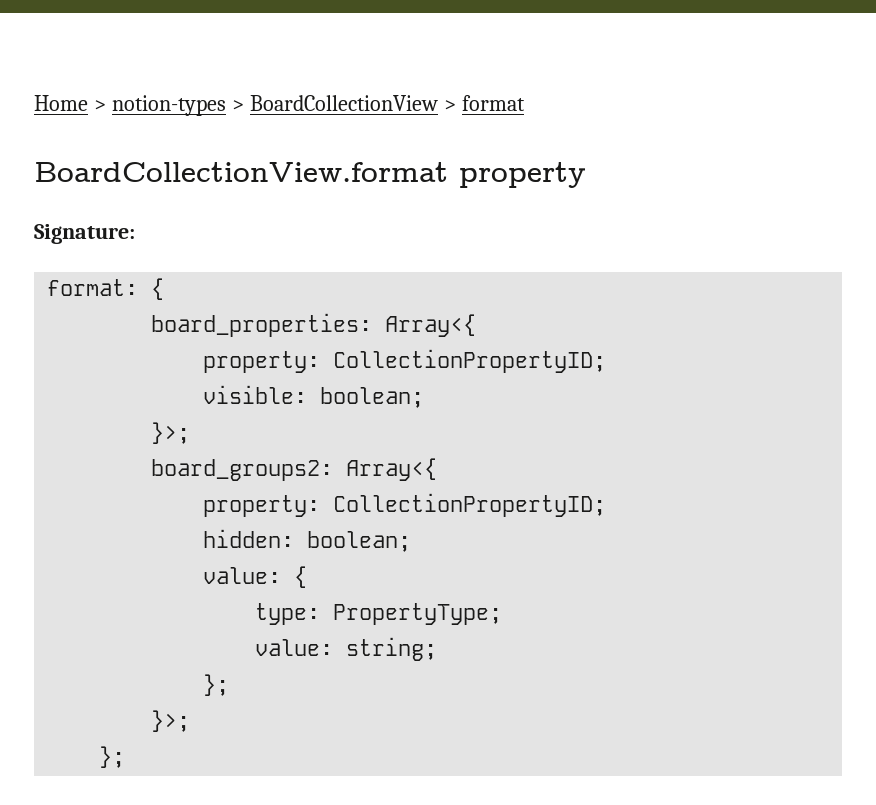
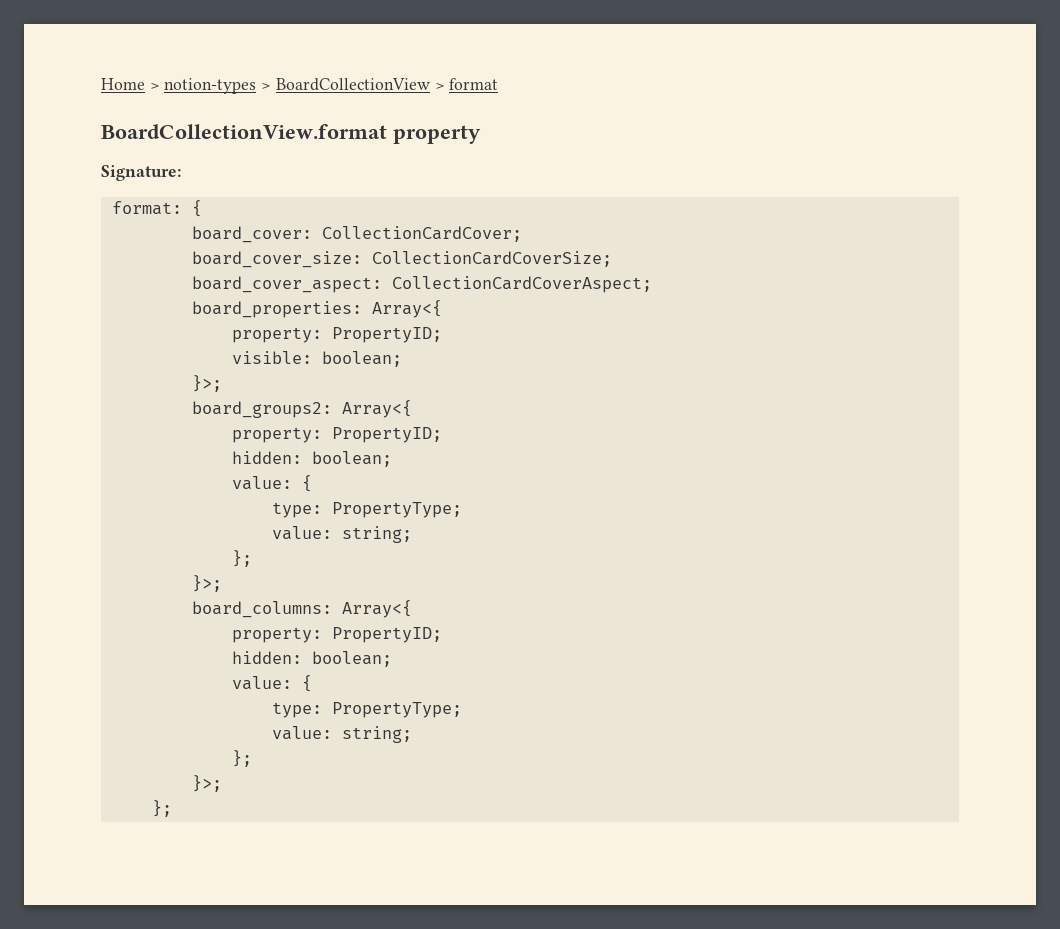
+ board_cover: CollectionCardCover;
+ board_cover_size: CollectionCardCoverSize;
+ board_cover_aspect: CollectionCardCoverAspect;
  board_properties: Array<{
- property: CollectionPropertyID;
+ property: PropertyID;
  board_groups2: Array<{
- property: CollectionPropertyID;
+ property: PropertyID;
+ hidden: boolean;
+ value: {
+ type: PropertyType;
+ value: string;
+ };
+ }>;
+ board_columns: Array<{
+ property: PropertyID;

